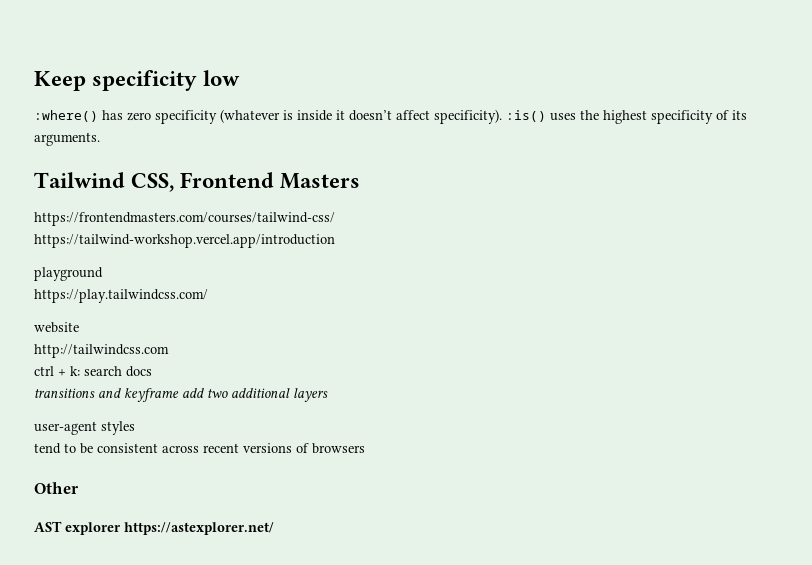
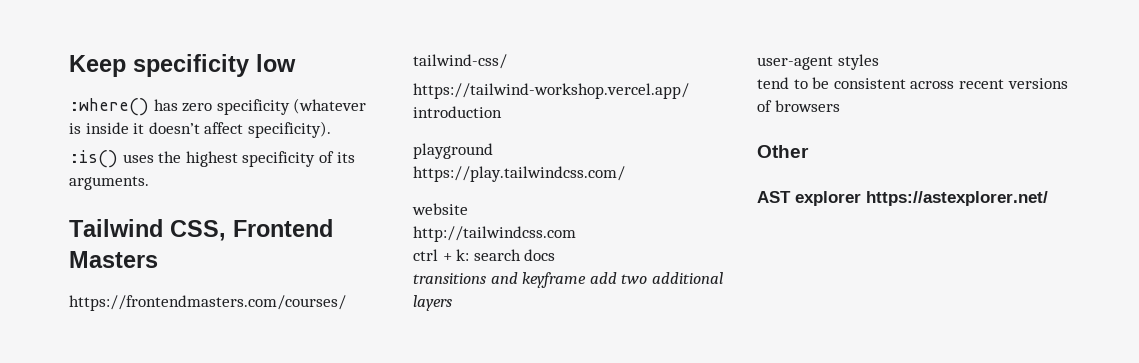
- :where() has zero specificity (whatever is inside it doesn’t affect specificity). :is() uses the highest specificity of its arguments.
+ :where() has zero specificity (whatever is inside it doesn’t affect specificity).
+ :is() uses the highest specificity of its arguments.

